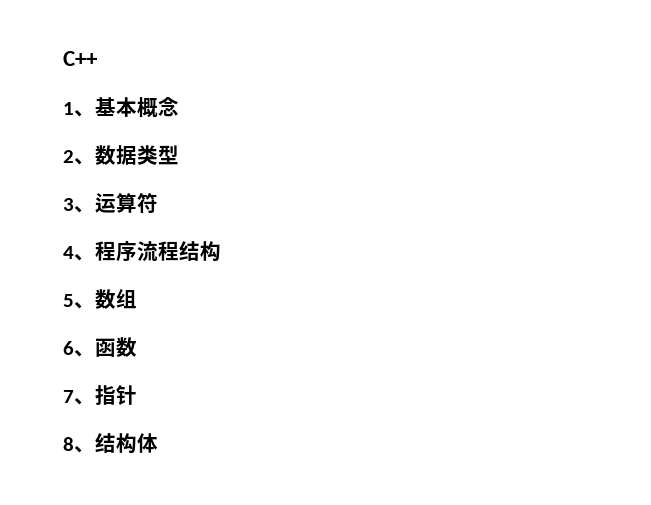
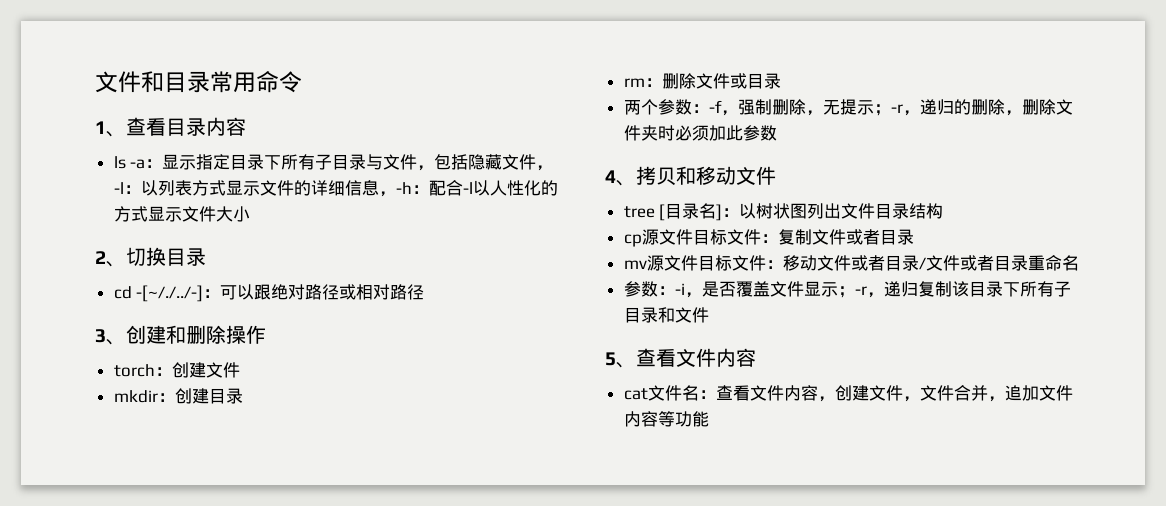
- C++
- 1、基本概念
- 2、数据类型
- 3、运算符
- 4、程序流程结构
- 5、数组
- 6、函数
- 7、指针
- 8、结构体
+ 文件和目录常用命令
+ 1、查看目录内容
+ ls -a：显示指定目录下所有子目录与文件，包括隐藏文件，-l：以列表方式显示文件的详细信息，-h：配合-l以人性化的方式显示文件大小
+ 2、切换目录
+ cd -[~/./../-]：可以跟绝对路径或相对路径
+ 3、创建和删除操作
+ torch：创建文件
+ mkdir：创建目录
+ rm：删除文件或目录
+ 两个参数：-f，强制删除，无提示；-r，递归的删除，删除文件夹时必须加此参数
+ 4、拷贝和移动文件
+ tree [目录名]：以树状图列出文件目录结构
+ cp源文件目标文件：复制文件或者目录
+ mv源文件目标文件：移动文件或者目录/文件或者目录重命名
+ 参数：-i，是否覆盖文件显示；-r，递归复制该目录下所有子目录和文件
+ 5、查看文件内容
+ cat文件名：查看文件内容，创建文件，文件合并，追加文件内容等功能

